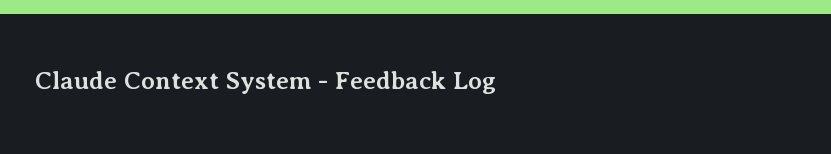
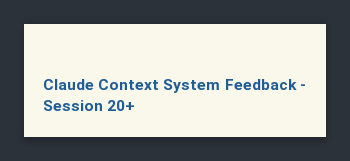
- Claude Context System - Feedback Log
+ Claude Context System Feedback - Session 20+

